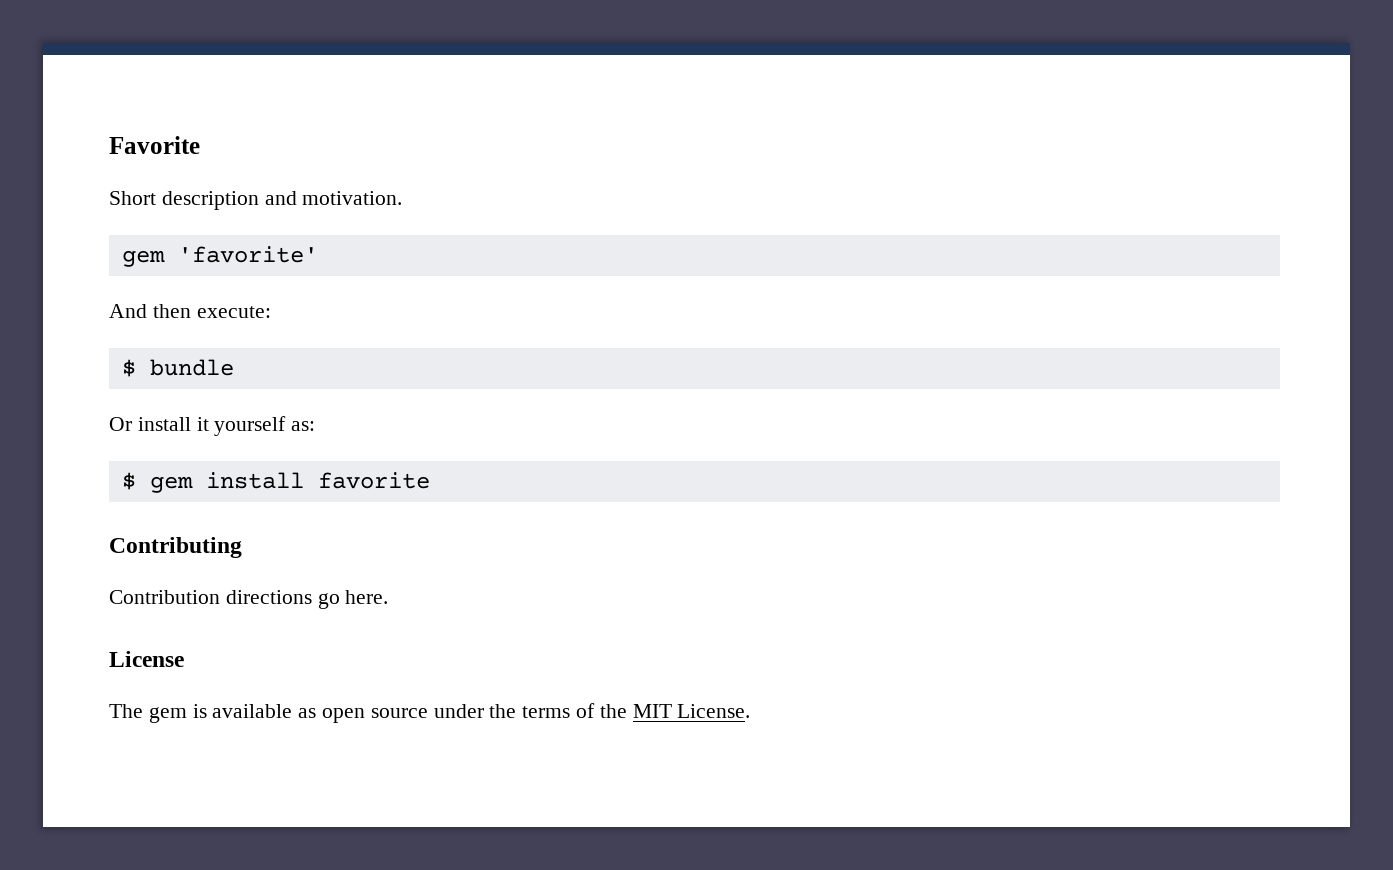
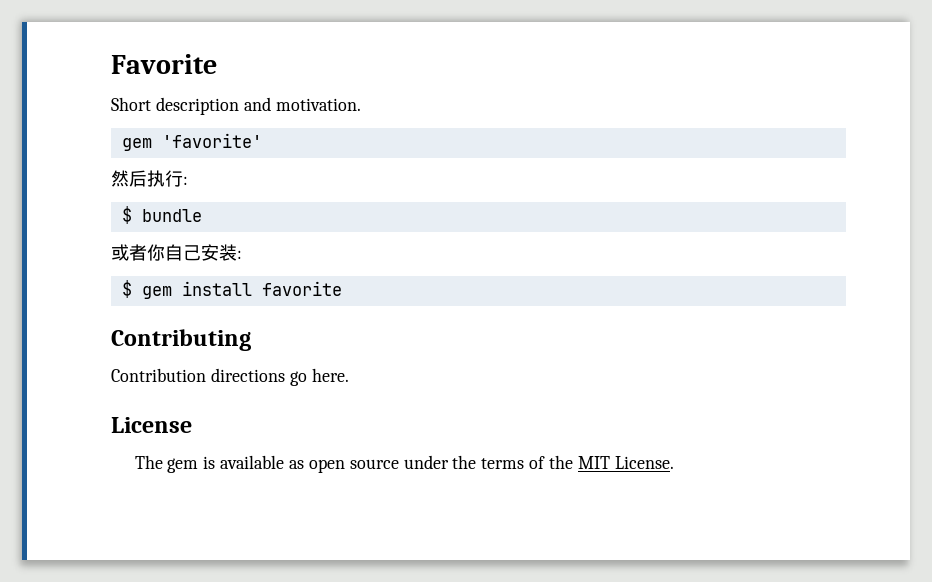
- And then execute:
+ 然后执行:
- Or install it yourself as:
+ 或者你自己安装:

